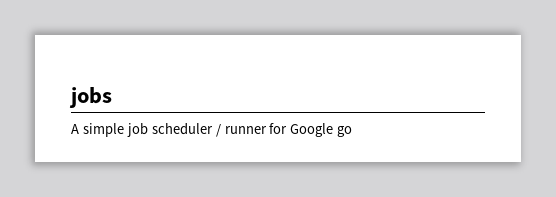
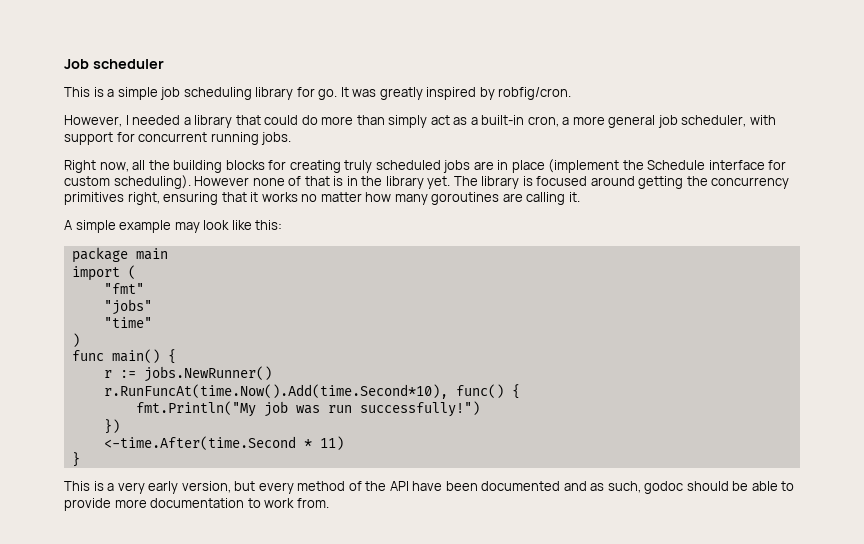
- jobs
- A simple job scheduler / runner for Google go
+ Job scheduler
+ This is a simple job scheduling library for go. It was greatly inspired by robfig/cron.
+ However, I needed a library that could do more than simply act as a built-in cron, a more general job scheduler, with support for concurrent running jobs.
+ Right now, all the building blocks for creating truly scheduled jobs are in place (implement the Schedule interface for custom scheduling). However none of that is in the library yet. The library is focused around getting the concurrency primitives right, ensuring that it works no matter how many goroutines are calling it.
+ A simple example may look like this:
+ package main
+ import (
+ "fmt"
+ "jobs"
+ "time"
+ )
+ func main() {
+ r := jobs.NewRunner()
+ r.RunFuncAt(time.Now().Add(time.Second*10), func() {
+ fmt.Println("My job was run successfully!")
+ })
+ <-time.After(time.Second * 11)
+ }
+ This is a very early version, but every method of the API have been documented and as such, godoc should be able to provide more documentation to work from.

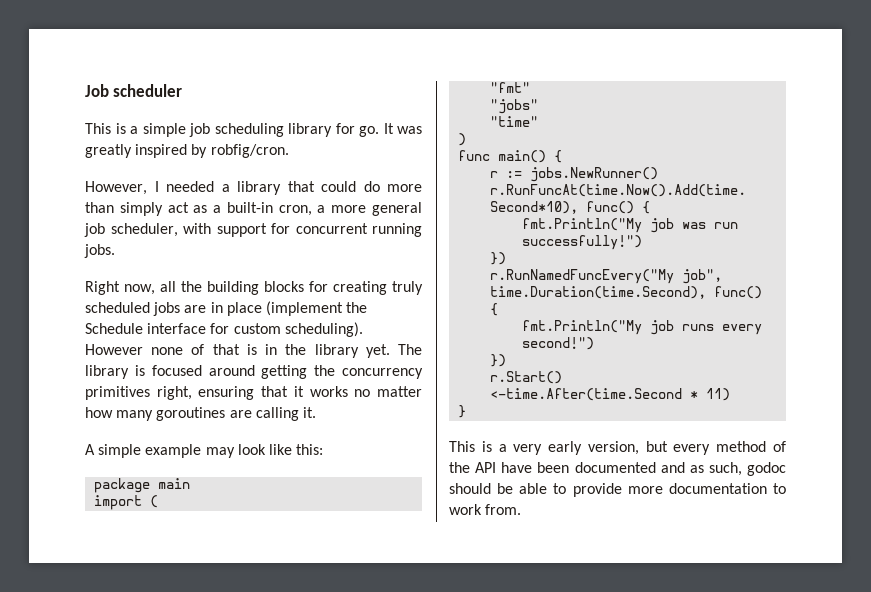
+ r.RunNamedFuncEvery("My job", time.Duration(time.Second), func() {
+ fmt.Println("My job runs every second!")
+ })
+ r.Start()

